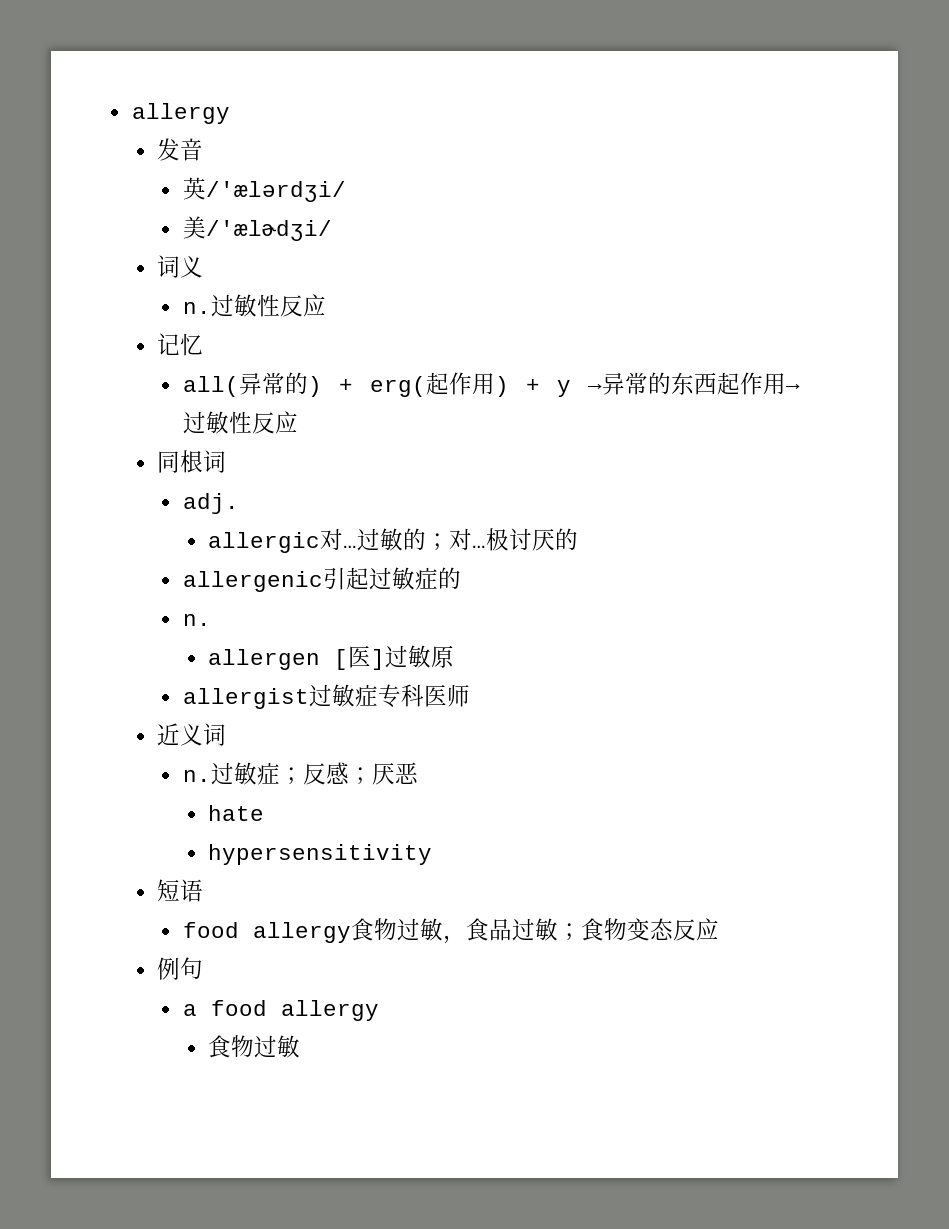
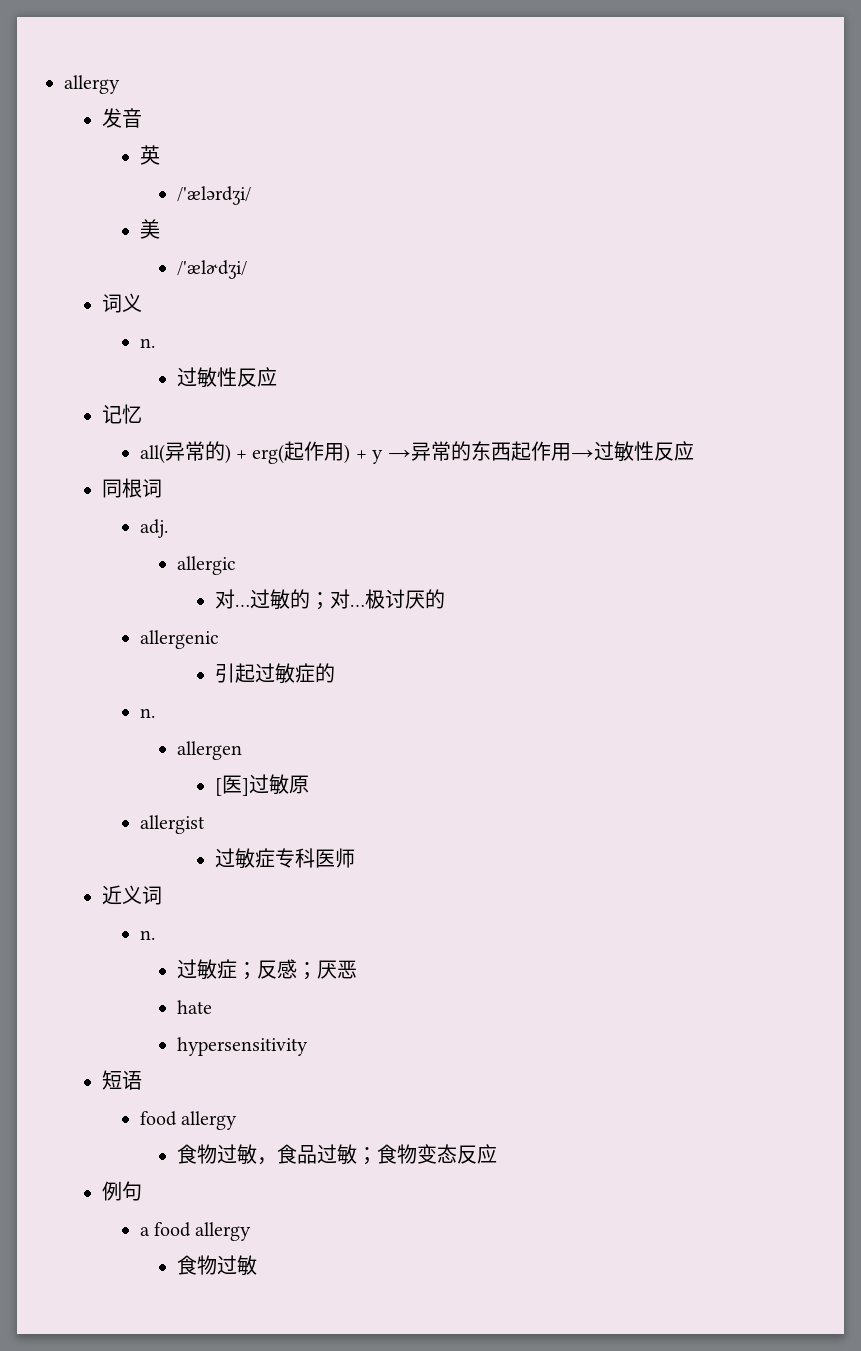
- 英/'ælərdʒi/
+ 英
+ /'ælərdʒi/
- 美/'ælɚdʒi/
+ 美
+ /'ælɚdʒi/
  词义
- n.过敏性反应
+ n.
+ 过敏性反应
- allergic对…
+ allergic
+ 对…
- allergenic引起过敏症的
+ allergenic
+ 引起过敏症的
- allergen [医]过敏原
+ allergen
+ [医]过敏原
- allergist过敏症专科医师
+ allergist
+ 过敏症专科医师
  近义词
- n.过敏症；反感；厌恶
+ n.
+ 过敏症；反感；厌恶
  短语
- food allergy食物过敏，食品过敏；食物变态反应
+ food allergy
+ 食物过敏，食品过敏；食物变态反应

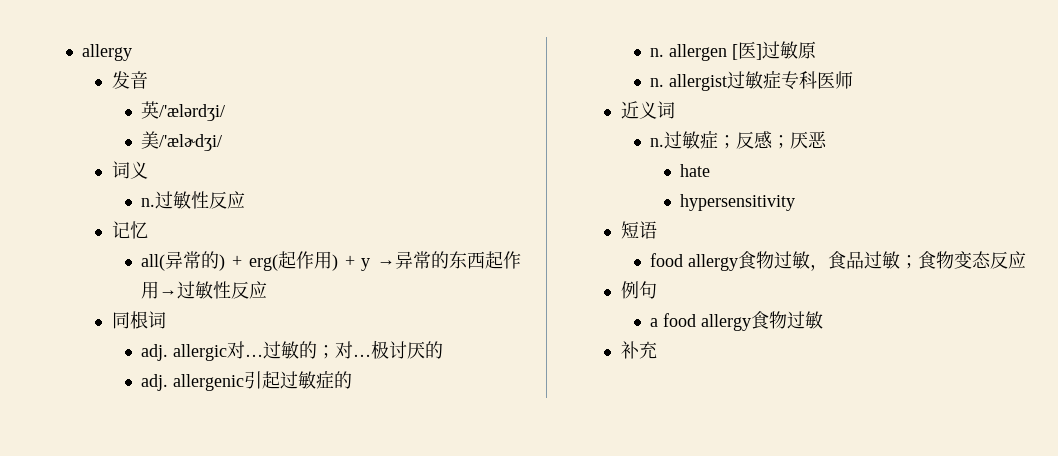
- 英
- /'ælərdʒi/
+ 英/'ælərdʒi/
- 美
- /'ælɚdʒi/
+ 美/'ælɚdʒi/
  词义
- n.
- 过敏性反应
+ n.过敏性反应
- adj.
- allergic
- 对…
+ adj. allergic对…
- allergenic
- 引起过敏症的
- n.
- allergen
- [医]过敏原
+ adj. allergenic引起过敏症的
+ n. allergen [医]过敏原
- allergist
- 过敏症专科医师
+ n. allergist过敏症专科医师
  近义词
- n.
- 过敏症；反感；厌恶
+ n.过敏症；反感；厌恶
  短语
- food allergy
- 食物过敏，食品过敏；食物变态反应
+ food allergy食物过敏，食品过敏；食物变态反应
- a food allergy
- 食物过敏
+ a food allergy食物过敏
+ 补充

